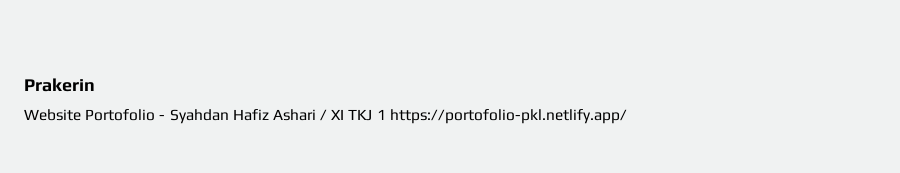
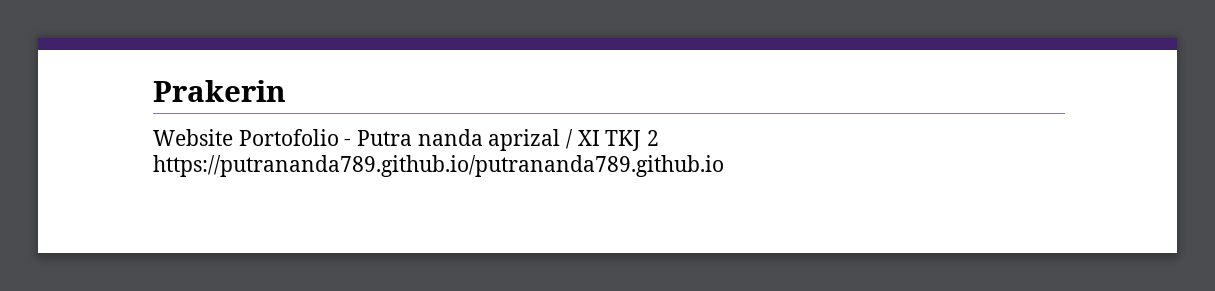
- Website Portofolio - Syahdan Hafiz Ashari / XI TKJ 1 https://portofolio-pkl.netlify.app/
+ Website Portofolio - Putra nanda aprizal / XI TKJ 2 https://putrananda789.github.io/putrananda789.github.io

